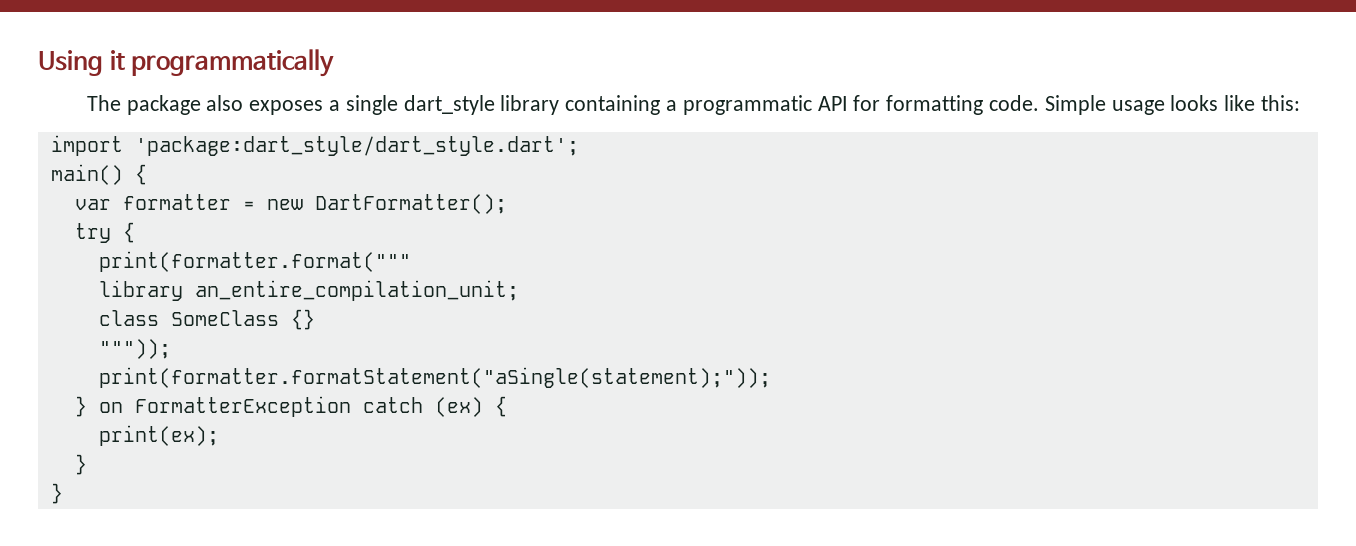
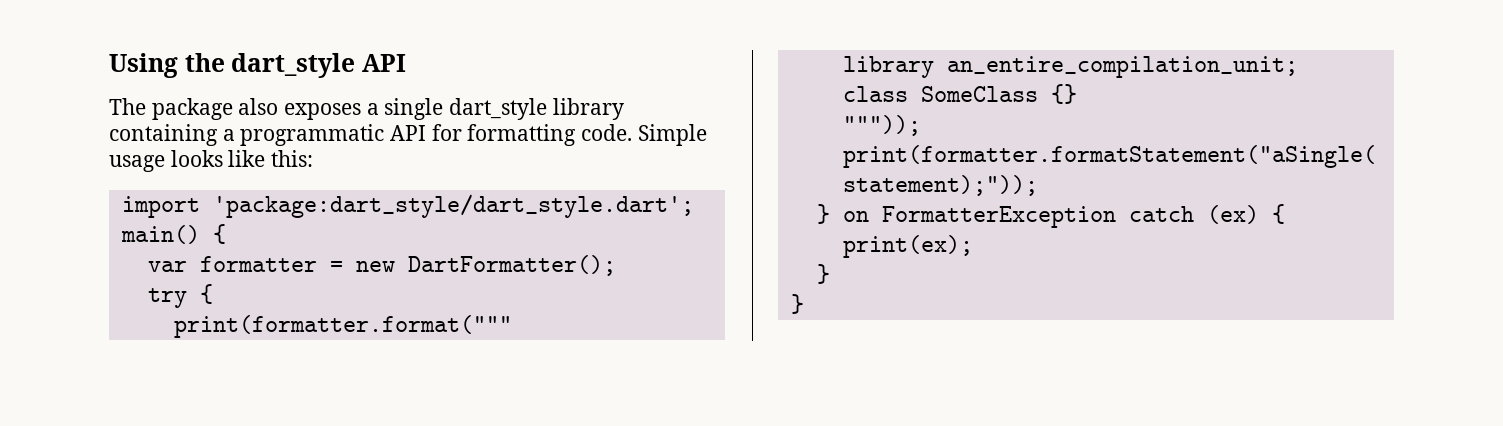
- Using it programmatically
+ Using the dart_style API

